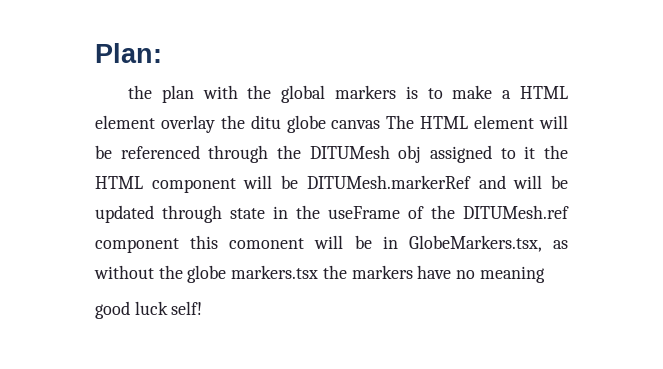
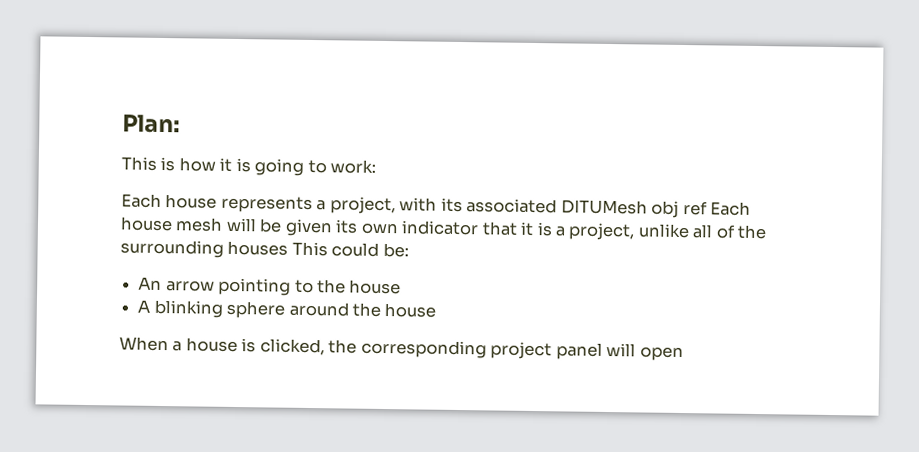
- the plan with the global markers is to make a HTML element overlay the ditu globe canvas The HTML element will be referenced through the DITUMesh obj assigned to it the HTML component will be DITUMesh.markerRef and will be updated through state in the useFrame of the DITUMesh.ref component this comonent will be in GlobeMarkers.tsx, as without the globe markers.tsx the markers have no meaning
- good luck self!
+ This is how it is going to work:
+ Each house represents a project, with its associated DITUMesh obj ref Each house mesh will be given its own indicator that it is a project, unlike all of the surrounding houses This could be:
+ An arrow pointing to the house
+ A blinking sphere around the house
+ When a house is clicked, the corresponding project panel will open

